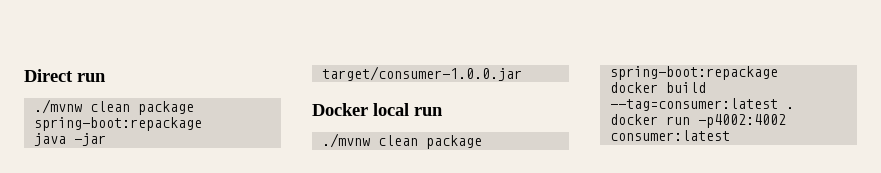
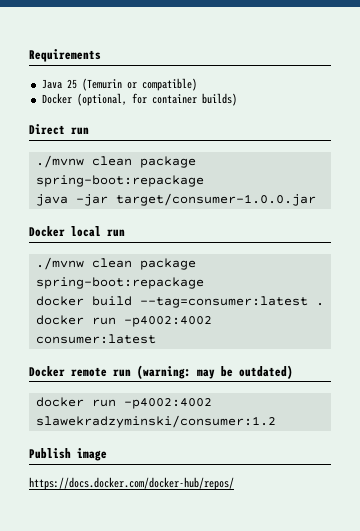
+ Requirements
+ Java 25 (Temurin or compatible)
+ Docker (optional, for container builds)
+ Docker remote run (warning: may be outdated)
+ docker run -p4002:4002 slawekradzyminski/consumer:1.2
+ Publish image
+ https://docs.docker.com/docker-hub/repos/

